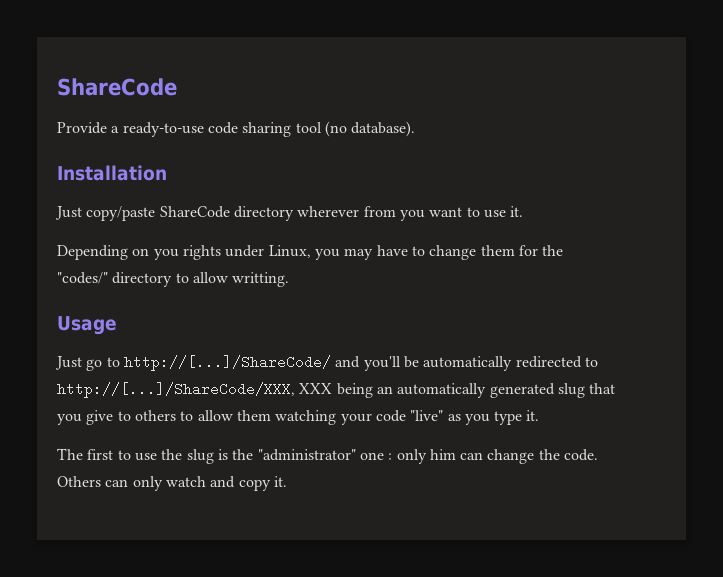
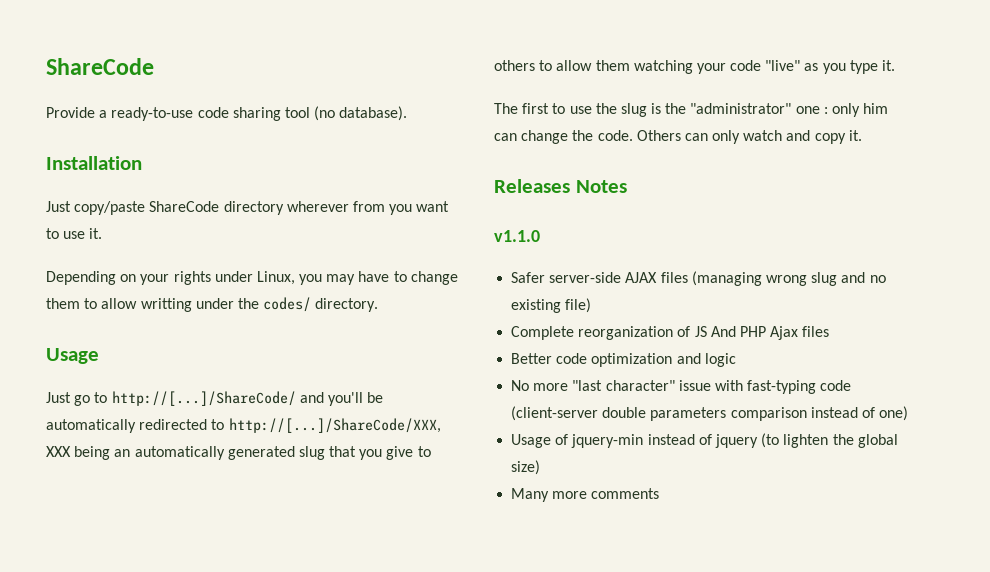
- Depending on you rights under Linux, you may have to change them for the "codes/" directory to allow writting.
+ Depending on your rights under Linux, you may have to change them to allow writting under the codes/ directory.
+ Releases Notes
+ v1.1.0
+ Safer server-side AJAX files (managing wrong slug and no existing file)
+ Complete reorganization of JS And PHP Ajax files
+ Better code optimization and logic
+ No more "last character" issue with fast-typing code (client-server double parameters comparison instead of one)
+ Usage of jquery-min instead of jquery (to lighten the global size)
+ Many more comments

